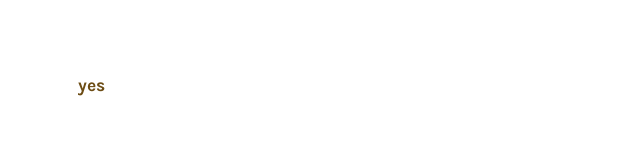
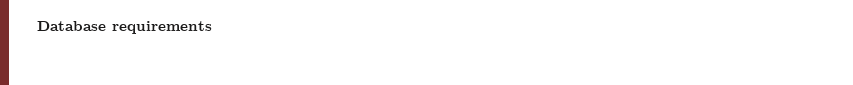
- yes
+ Database requirements

